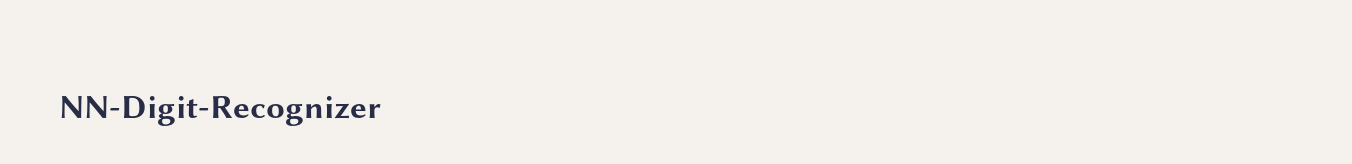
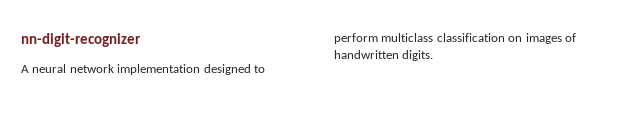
- NN-Digit-Recognizer
+ nn-digit-recognizer
+ A neural network implementation designed to perform multiclass classification on images of handwritten digits.

